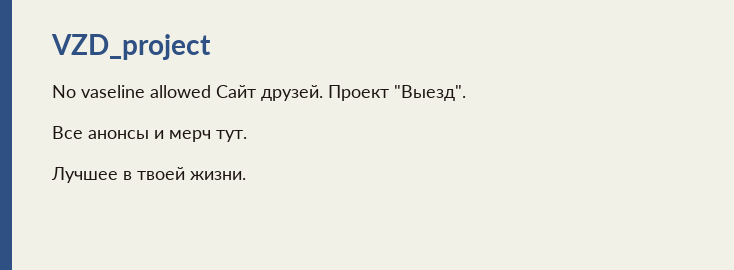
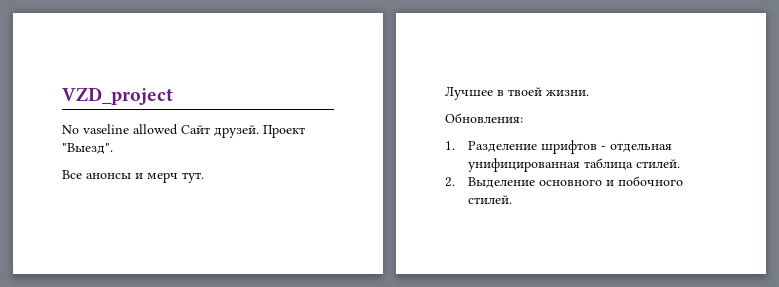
+ Обновления:
+ 1. Разделение шрифтов - отдельная унифицированная таблица стилей.
+ 2. Выделение основного и побочного стилей.

